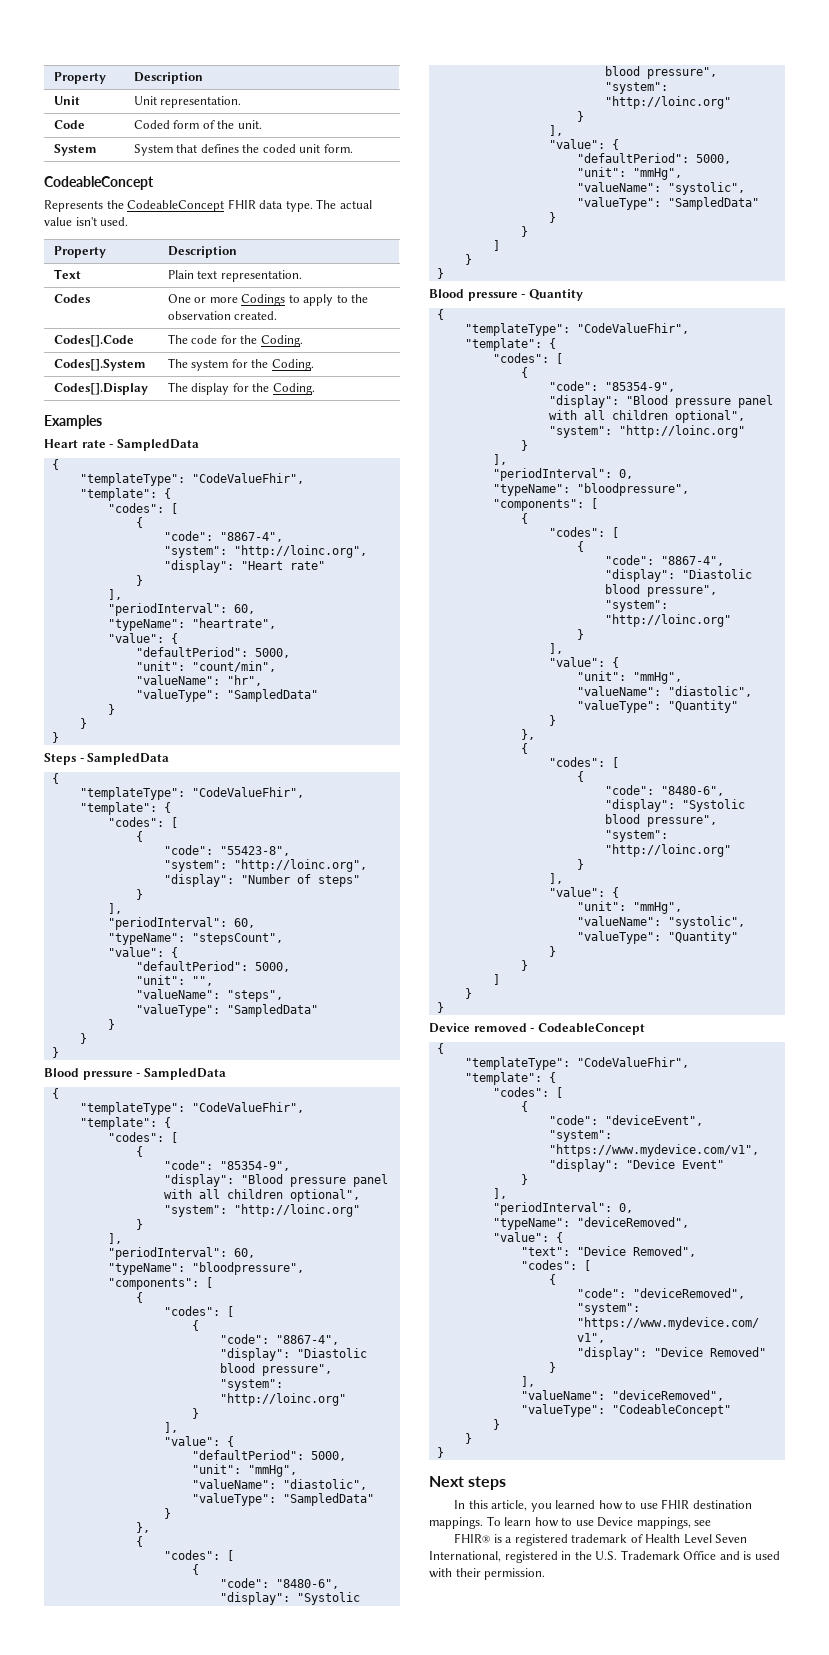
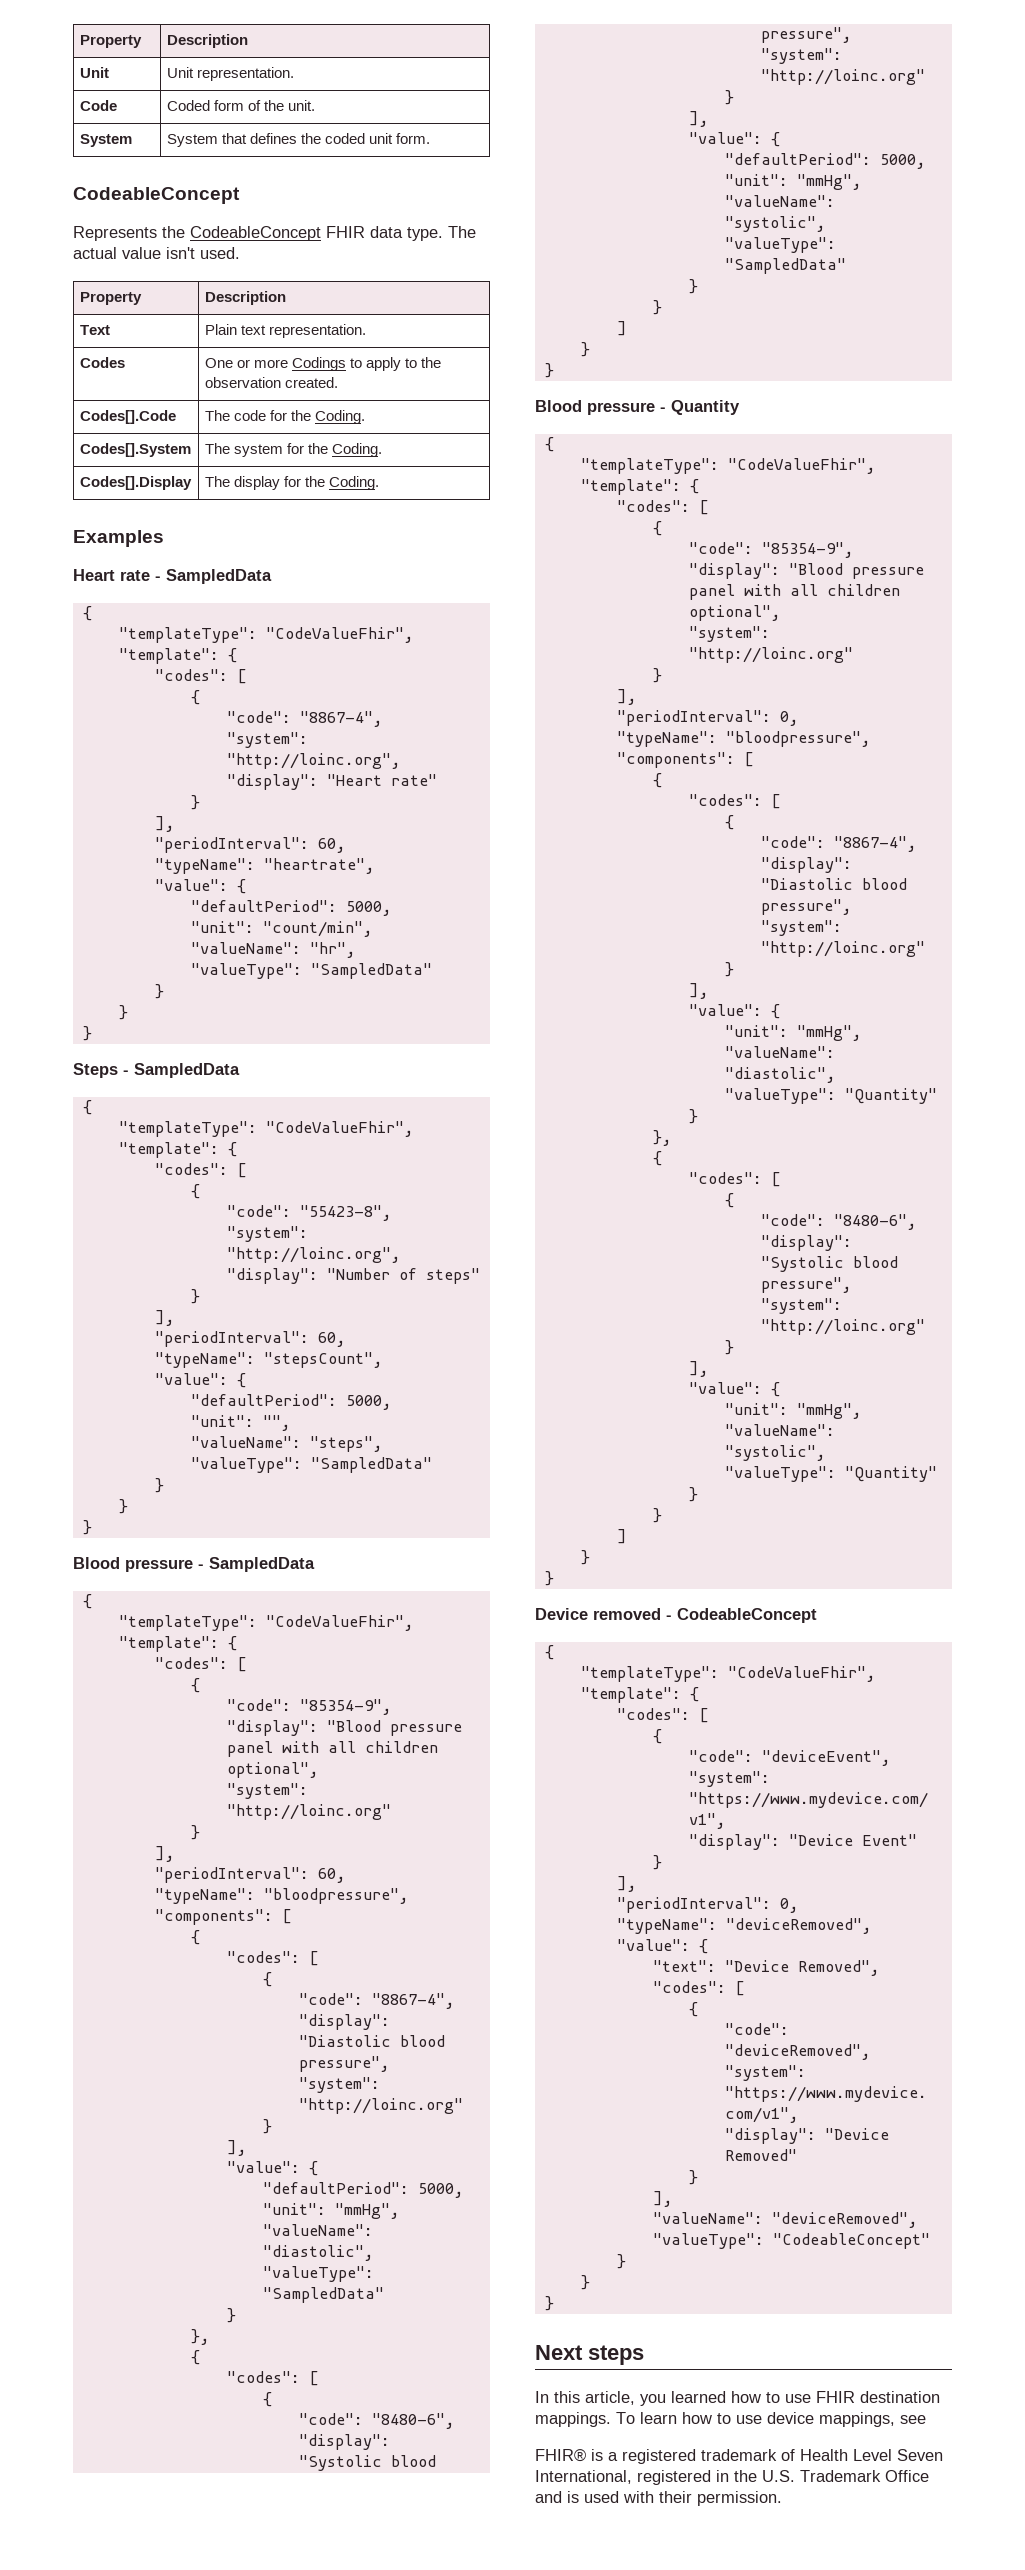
- To learn how to use Device mappings, see
+ To learn how to use device mappings, see

